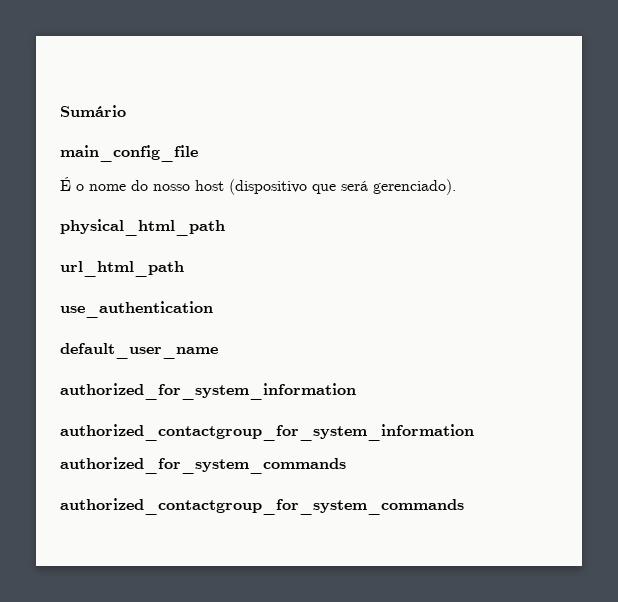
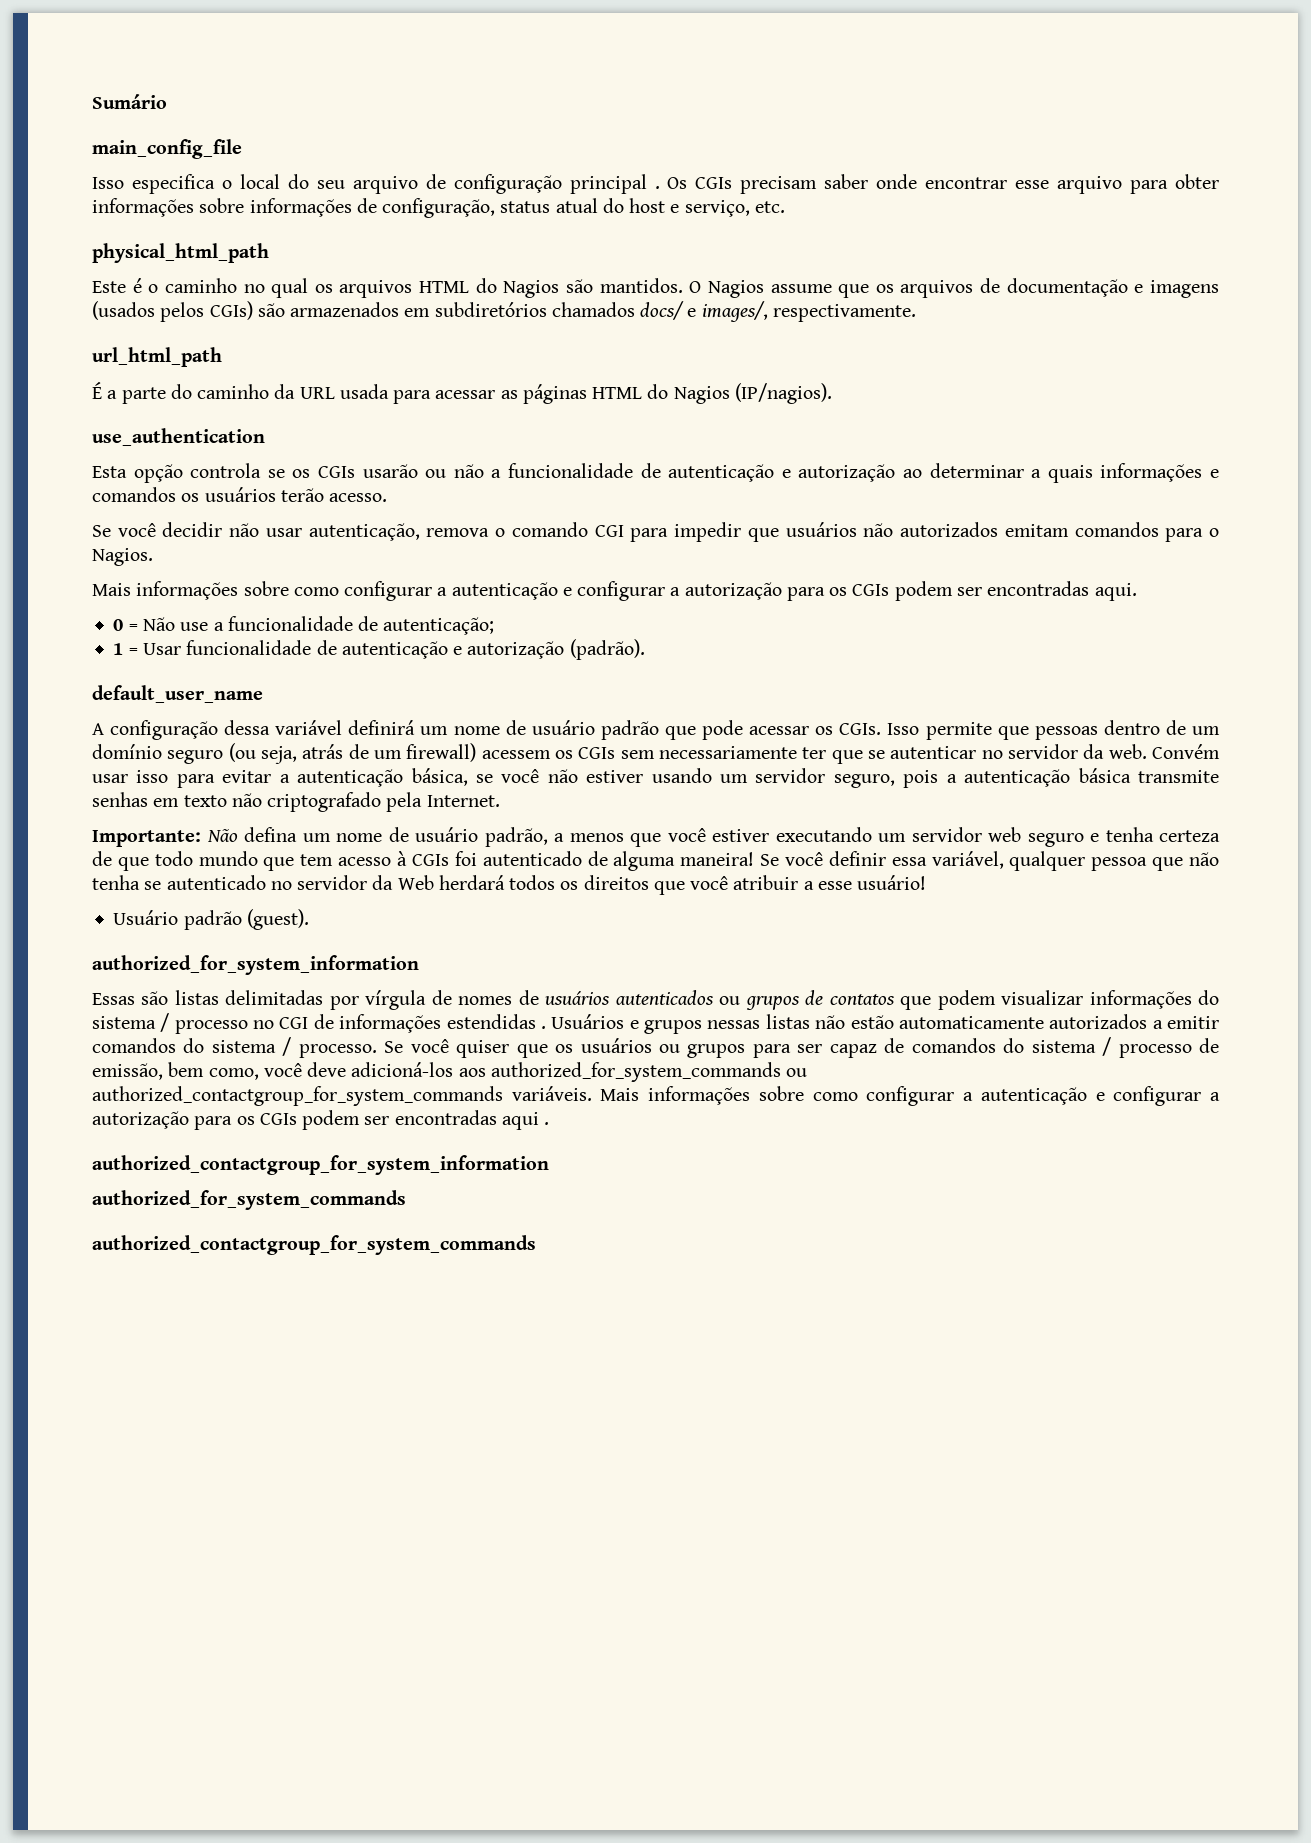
- É o nome do nosso host (dispositivo que será gerenciado).
+ Isso especifica o local do seu arquivo de configuração principal . Os CGIs precisam saber onde encontrar esse arquivo para obter informações sobre informações de configuração, status atual do host e serviço, etc.
  physical_html_path
+ Este é o caminho no qual os arquivos HTML do Nagios são mantidos. O Nagios assume que os arquivos de documentação e imagens (usados pelos CGIs) são armazenados em subdiretórios chamados docs/ e images/, respectivamente.
  url_html_path
+ É a parte do caminho da URL usada para acessar as páginas HTML do Nagios (IP/nagios).
  use_authentication
+ Esta opção controla se os CGIs usarão ou não a funcionalidade de autenticação e autorização ao determinar a quais informações e comandos os usuários terão acesso.
+ Se você decidir não usar autenticação, remova o comando CGI para impedir que usuários não autorizados emitam comandos para o Nagios.
+ Mais informações sobre como configurar a autenticação e configurar a autorização para os CGIs podem ser encontradas aqui.
+ 0 = Não use a funcionalidade de autenticação;
+ 1 = Usar funcionalidade de autenticação e autorização (padrão).
  default_user_name
+ A configuração dessa variável definirá um nome de usuário padrão que pode acessar os CGIs. Isso permite que pessoas dentro de um domínio seguro (ou seja, atrás de um firewall) acessem os CGIs sem necessariamente ter que se autenticar no servidor da web. Convém usar isso para evitar a autenticação básica, se você não estiver usando um servidor seguro, pois a autenticação básica transmite senhas em texto não criptografado pela Internet.
+ Importante: Não defina um nome de usuário padrão, a menos que você estiver executando um servidor web seguro e tenha certeza de que todo mundo que tem acesso à CGIs foi autenticado de alguma maneira! Se você definir essa variável, qualquer pessoa que não tenha se autenticado no servidor da Web herdará todos os direitos que você atribuir a esse usuário!
+ Usuário padrão (guest).
  authorized_for_system_information
+ Essas são listas delimitadas por vírgula de nomes de usuários autenticados ou grupos de contatos que podem visualizar informações do sistema / processo no CGI de informações estendidas . Usuários e grupos nessas listas não estão automaticamente autorizados a emitir comandos do sistema / processo. Se você quiser que os usuários ou grupos para ser capaz de comandos do sistema / processo de emissão, bem como, você deve adicioná-los aos authorized_for_system_commands ou authorized_contactgroup_for_system_commands variáveis. Mais informações sobre como configurar a autenticação e configurar a autorização para os CGIs podem ser encontradas aqui .

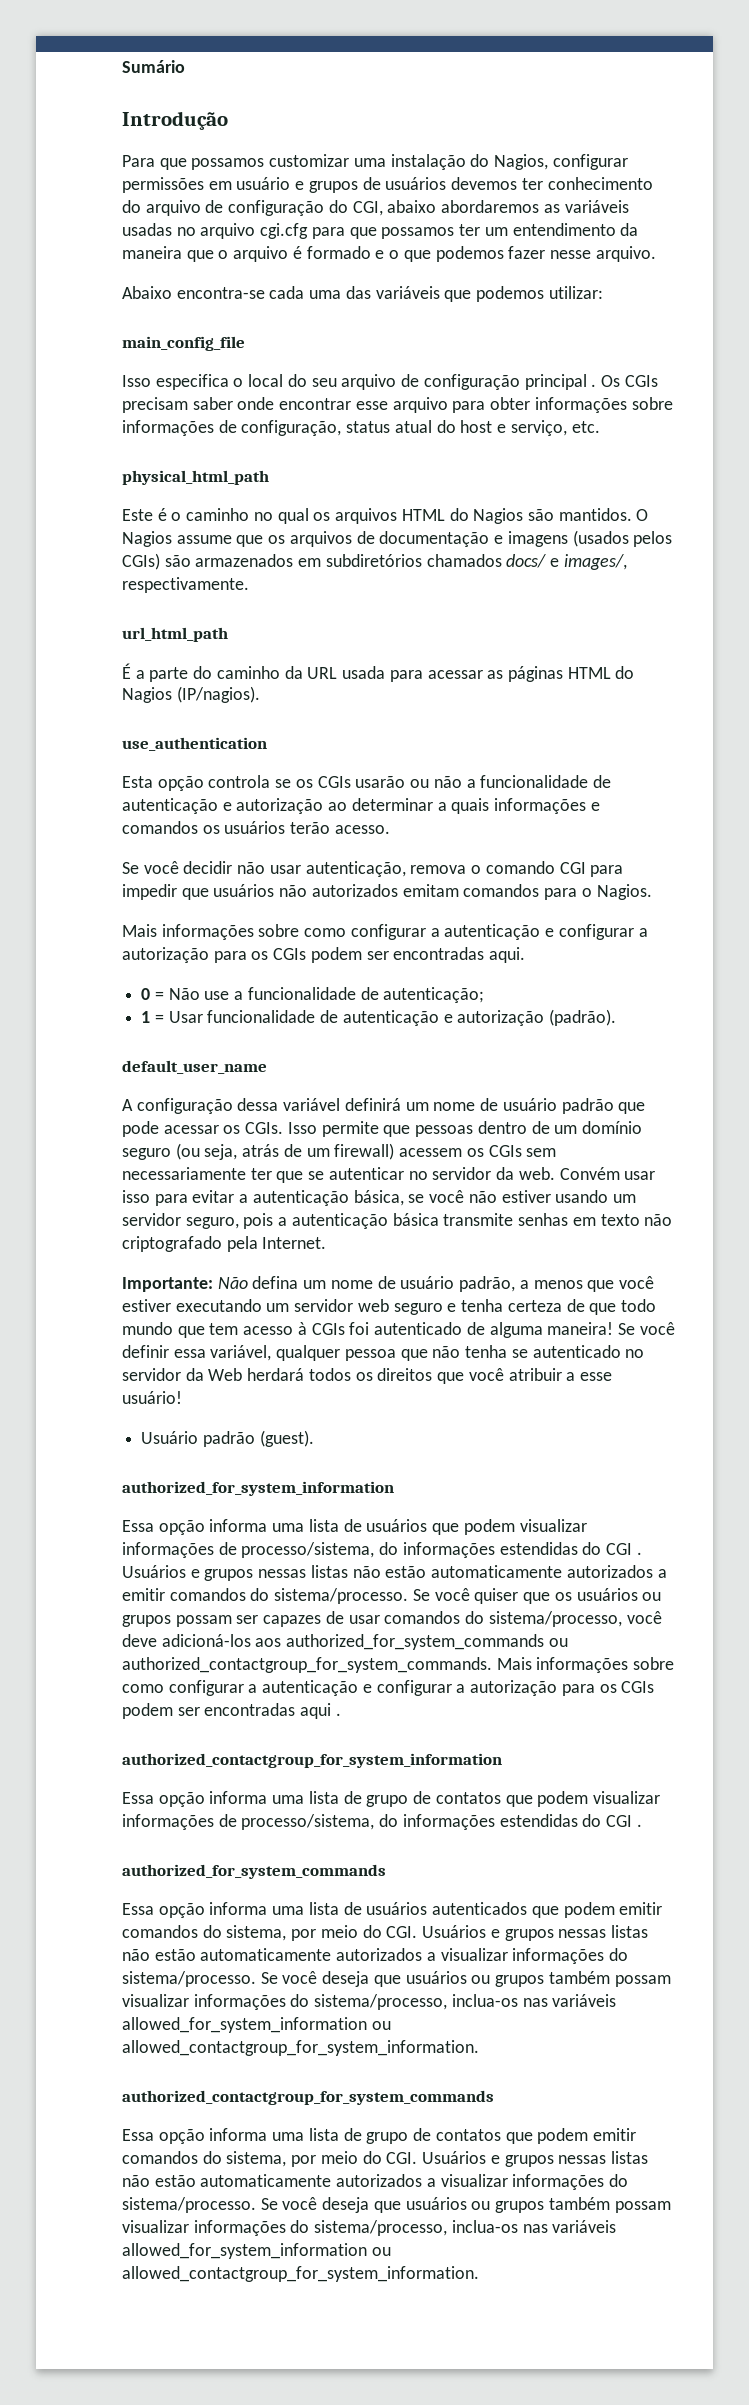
+ Introdução
+ Para que possamos customizar uma instalação do Nagios, configurar permissões em usuário e grupos de usuários devemos ter conhecimento do arquivo de configuração do CGI, abaixo abordaremos as variáveis usadas no arquivo cgi.cfg para que possamos ter um entendimento da maneira que o arquivo é formado e o que podemos fazer nesse arquivo.
+ Abaixo encontra-se cada uma das variáveis que podemos utilizar:
- Essas são listas delimitadas por vírgula de nomes de usuários autenticados ou grupos de contatos que podem visualizar informações do sistema / processo no CGI de informações estendidas .
+ Essa opção informa uma lista de usuários que podem visualizar informações de processo/sistema, do informações estendidas do CGI .
- Usuários e grupos nessas listas não estão automaticamente autorizados a emitir comandos do sistema / processo.
+ Usuários e grupos nessas listas não estão automaticamente autorizados a emitir comandos do sistema/processo.
- Se você quiser que os usuários ou grupos para ser capaz de comandos do sistema / processo de emissão, bem como, você deve adicioná-los aos authorized_for_system_commands ou authorized_contactgroup_for_system_commands variáveis.
+ Se você quiser que os usuários ou grupos possam ser capazes de usar comandos do sistema/processo, você deve adicioná-los aos authorized_for_system_commands ou authorized_contactgroup_for_system_commands.
  authorized_contactgroup_for_system_information
+ Essa opção informa uma lista de grupo de contatos que podem visualizar informações de processo/sistema, do informações estendidas do CGI .
  authorized_for_system_commands
+ Essa opção informa uma lista de usuários autenticados que podem emitir comandos do sistema, por meio do CGI. Usuários e grupos nessas listas não estão automaticamente autorizados a visualizar informações do sistema/processo. Se você deseja que usuários ou grupos também possam visualizar informações do sistema/processo, inclua-os nas variáveis allowed_for_system_information ou allowed_contactgroup_for_system_information.
  authorized_contactgroup_for_system_commands
+ Essa opção informa uma lista de grupo de contatos que podem emitir comandos do sistema, por meio do CGI. Usuários e grupos nessas listas não estão automaticamente autorizados a visualizar informações do sistema/processo. Se você deseja que usuários ou grupos também possam visualizar informações do sistema/processo, inclua-os nas variáveis allowed_for_system_information ou allowed_contactgroup_for_system_information.

